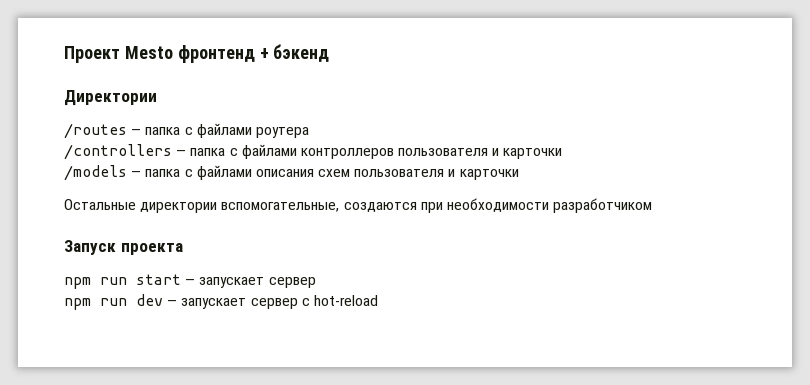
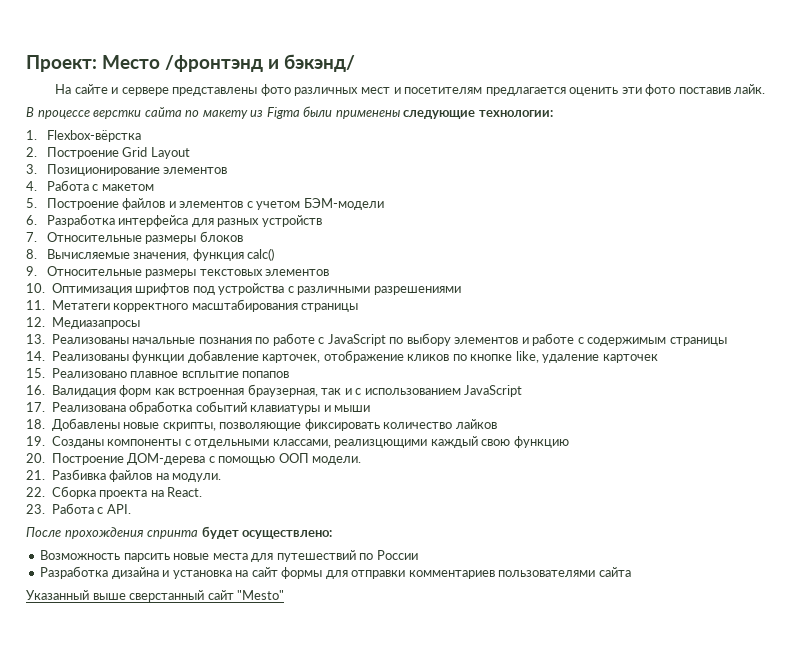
- Проект Mesto фронтенд + бэкенд
- Директории
- /routes — папка с файлами роутера
- /controllers — папка с файлами контроллеров пользователя и карточки
- /models — папка с файлами описания схем пользователя и карточки
- Остальные директории вспомогательные, создаются при необходимости разработчиком
- Запуск проекта
- npm run start — запускает сервер
- npm run dev — запускает сервер с hot-reload
+ Проект: Место /фронтэнд и бэкэнд/
+ На сайте и сервере представлены фото различных мест и посетителям предлагается оценить эти фото поставив лайк.
+ В процессе верстки сайта по макету из Figma были применены следующие технологии:
+ 1. Flexbox-вёрстка
+ 2. Построение Grid Layout
+ 3. Позиционирование элементов
+ 4. Работа с макетом
+ 5. Построение файлов и элементов с учетом БЭМ-модели
+ 6. Разработка интерфейса для разных устройств
+ 7. Относительные размеры блоков
+ 8. Вычисляемые значения, функция calc()
+ 9. Относительные размеры текстовых элементов
+ 10. Оптимизация шрифтов под устройства с различными разрешениями
+ 11. Метатеги корректного масштабирования страницы
+ 12. Медиазапросы
+ 13. Реализованы начальные познания по работе с JavaScript по выбору элементов и работе с содержимым страницы
+ 14. Реализованы функции добавление карточек, отображение кликов по кнопке like, удаление карточек
+ 15. Реализовано плавное всплытие попапов
+ 16. Валидация форм как встроенная браузерная, так и с использованием JavaScript
+ 17. Реализована обработка событий клавиатуры и мыши
+ 18. Добавлены новые скрипты, позволяющие фиксировать количество лайков
+ 19. Созданы компоненты с отдельными классами, реализцющими каждый свою функцию
+ 20. Построение ДОМ-дерева с помощью ООП модели.
+ 21. Разбивка файлов на модули.
+ 22. Сборка проекта на React.
+ 23. Работа с API.
+ После прохождения спринта будет осуществлено:
+ Возможность парсить новые места для путешествий по России
+ Разработка дизайна и установка на сайт формы для отправки комментариев пользователями сайта
+ Указанный выше сверстанный сайт "Mesto"

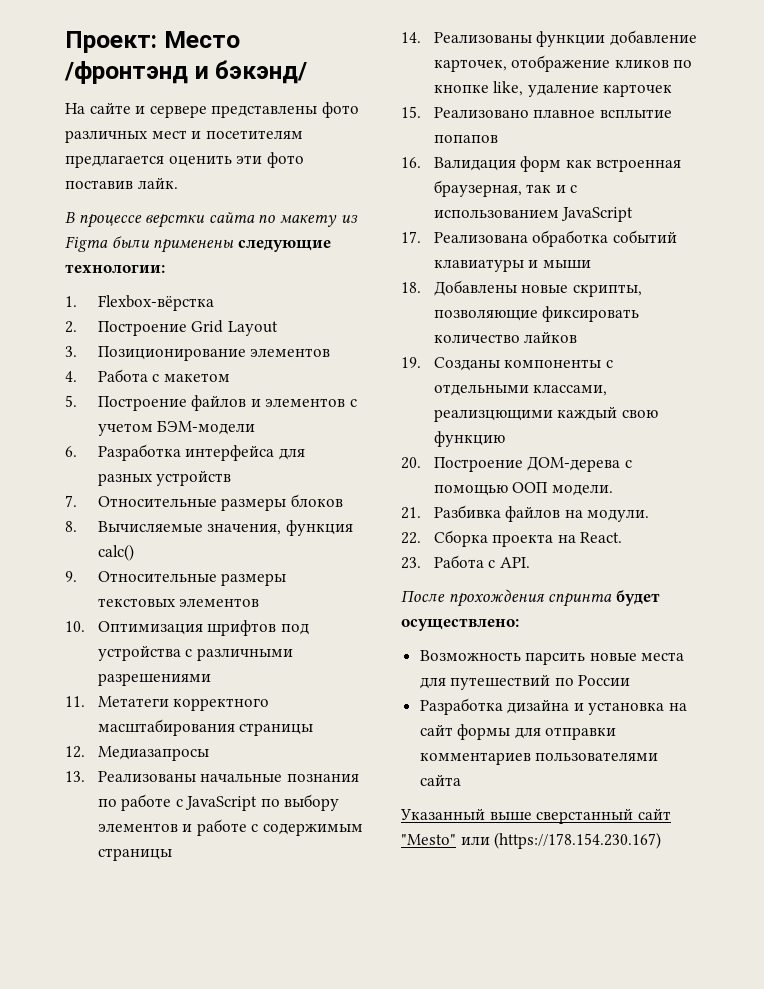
- Указанный выше сверстанный сайт "Mesto"
+ Указанный выше сверстанный сайт "Mesto" или (https://178.154.230.167)

